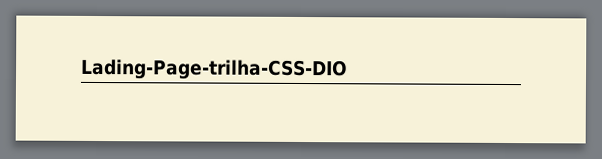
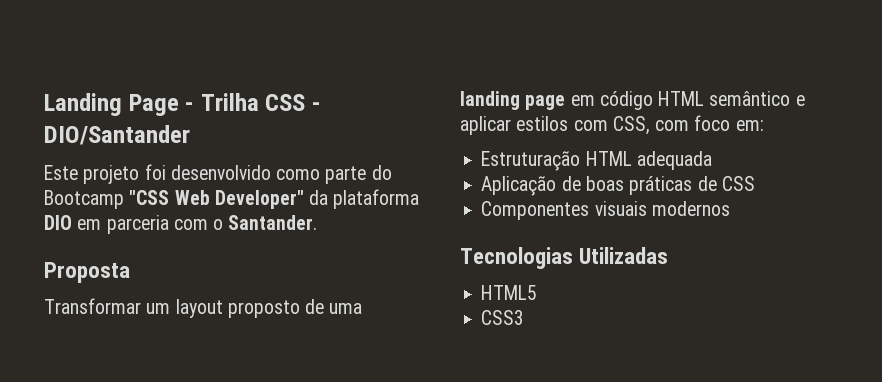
- Lading-Page-trilha-CSS-DIO
+ Landing Page - Trilha CSS - DIO/Santander
+ Este projeto foi desenvolvido como parte do Bootcamp "CSS Web Developer" da plataforma DIO em parceria com o Santander.
+ Proposta
+ Transformar um layout proposto de uma landing page em código HTML semântico e aplicar estilos com CSS, com foco em:
+ Estruturação HTML adequada
+ Aplicação de boas práticas de CSS
+ Componentes visuais modernos
+ Tecnologias Utilizadas
+ HTML5
+ CSS3

